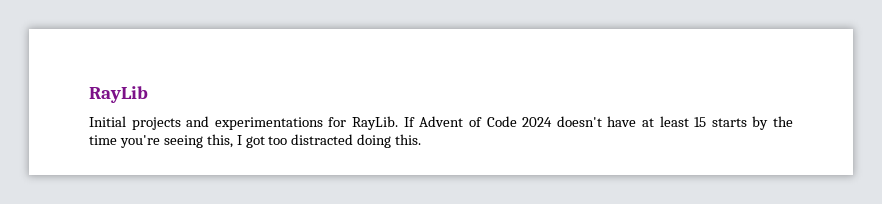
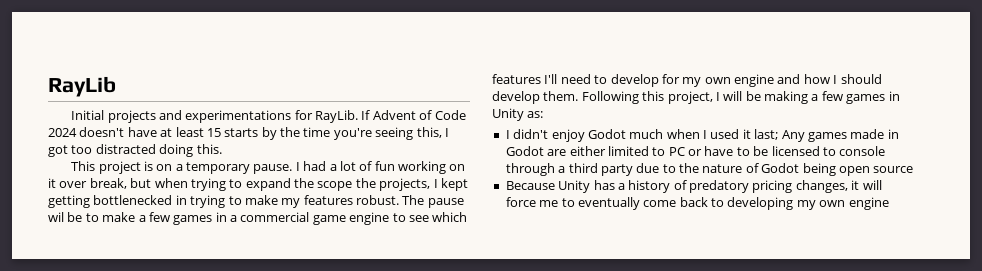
+ This project is on a temporary pause. I had a lot of fun working on it over break, but when trying to expand the scope the projects, I kept getting bottlenecked in trying to make my features robust. The pause wil be to make a few games in a commercial game engine to see which features I'll need to develop for my own engine and how I should develop them. Following this project, I will be making a few games in Unity as:
+ I didn't enjoy Godot much when I used it last; Any games made in Godot are either limited to PC or have to be licensed to console through a third party due to the nature of Godot being open source
+ Because Unity has a history of predatory pricing changes, it will force me to eventually come back to developing my own engine

